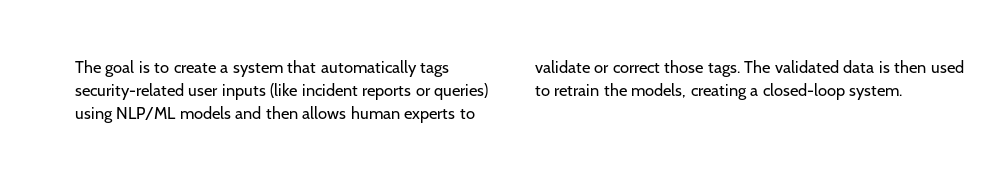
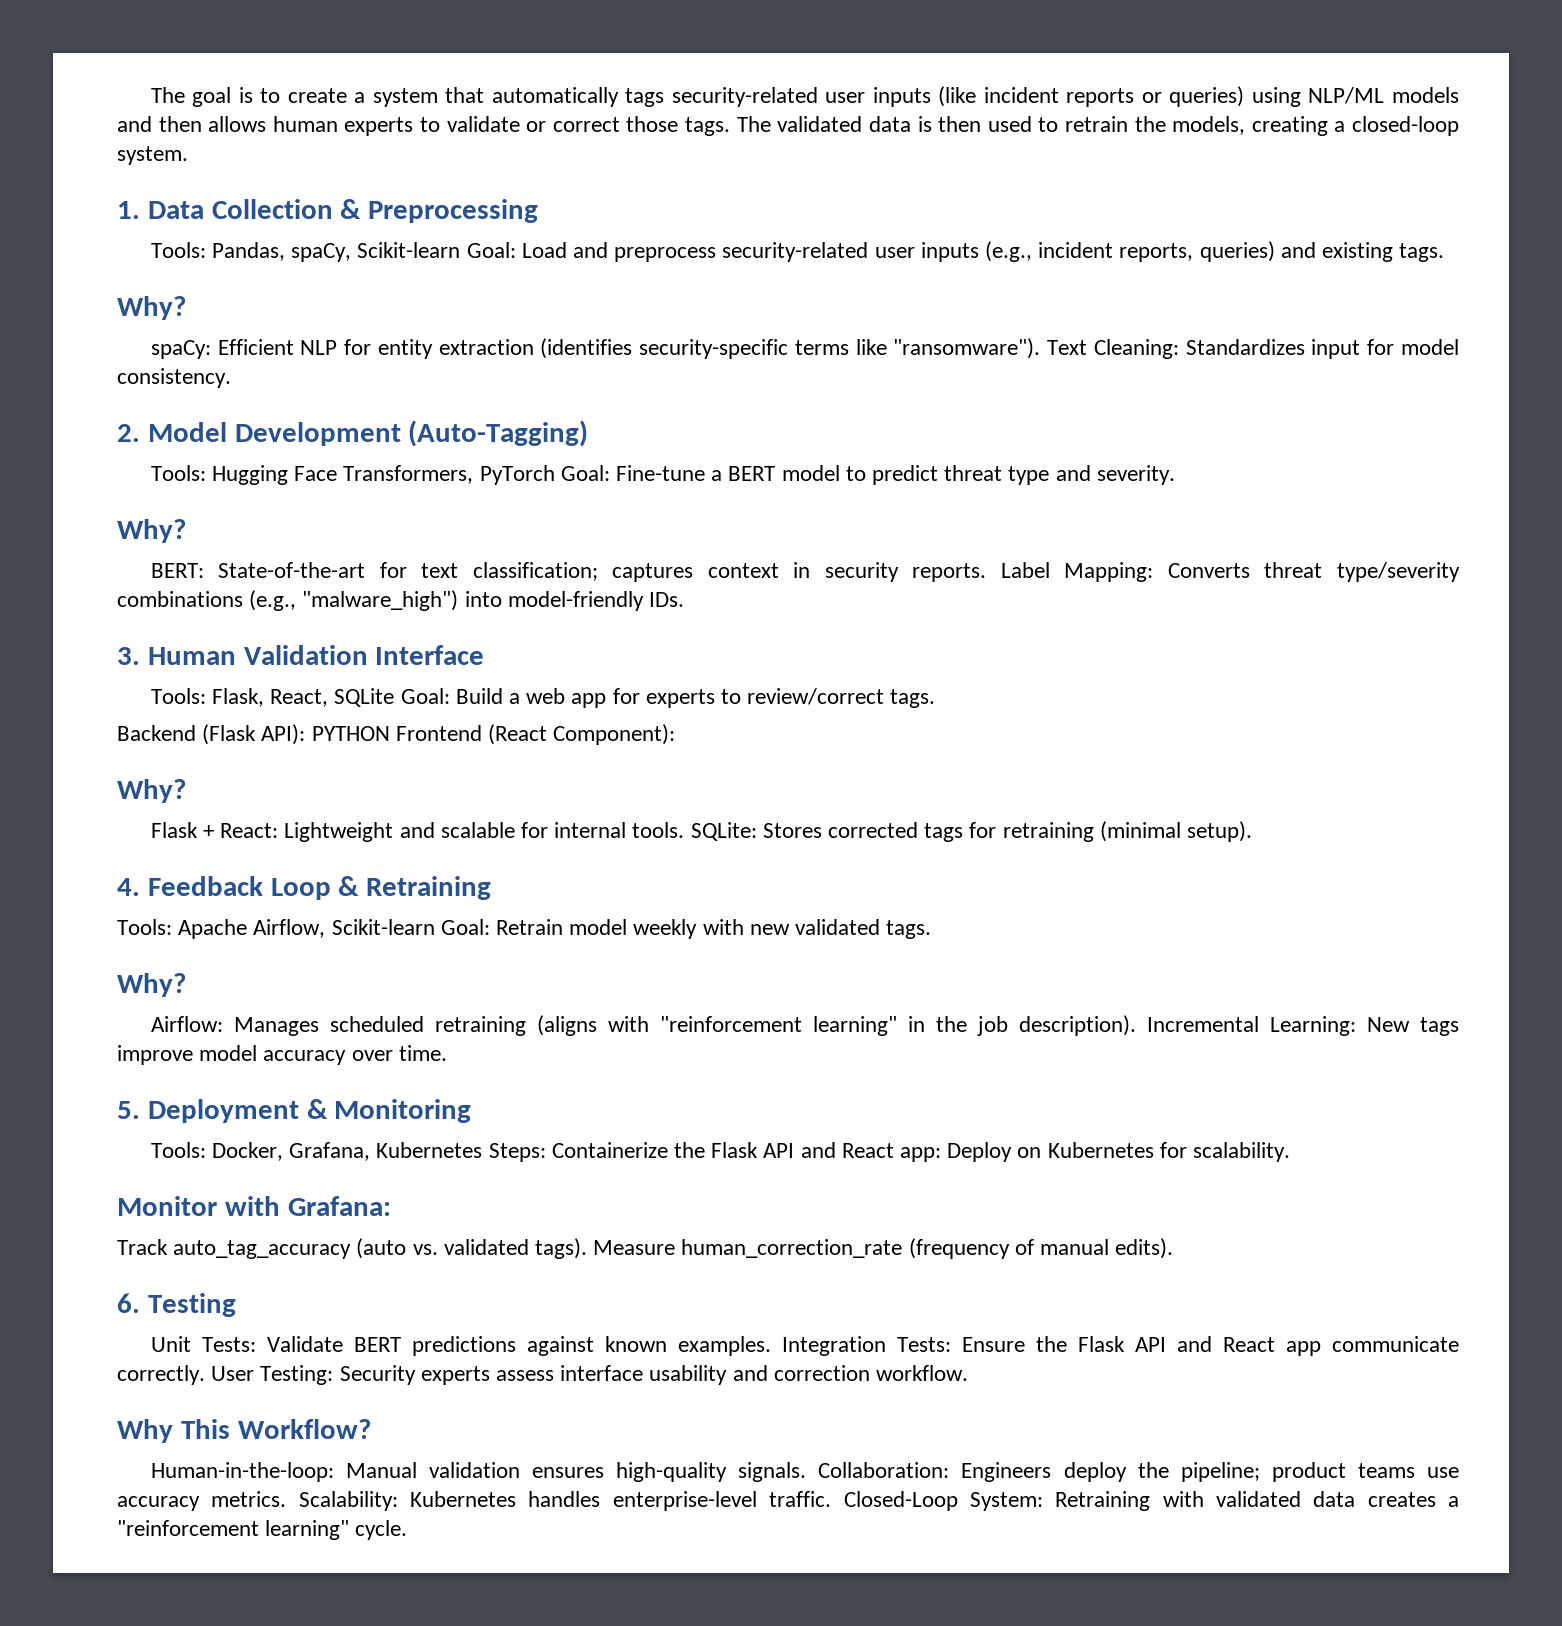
+ 1. Data Collection & Preprocessing
+ Tools: Pandas, spaCy, Scikit-learn Goal: Load and preprocess security-related user inputs (e.g., incident reports, queries) and existing tags.
+ Why?
+ spaCy: Efficient NLP for entity extraction (identifies security-specific terms like "ransomware"). Text Cleaning: Standardizes input for model consistency.
+ 2. Model Development (Auto-Tagging)
+ Tools: Hugging Face Transformers, PyTorch Goal: Fine-tune a BERT model to predict threat type and severity.
+ Why?
+ BERT: State-of-the-art for text classification; captures context in security reports. Label Mapping: Converts threat type/severity combinations (e.g., "malware_high") into model-friendly IDs.
+ 3. Human Validation Interface
+ Tools: Flask, React, SQLite Goal: Build a web app for experts to review/correct tags.
+ Backend (Flask API): PYTHON Frontend (React Component):
+ Why?
+ Flask + React: Lightweight and scalable for internal tools. SQLite: Stores corrected tags for retraining (minimal setup).
+ 4. Feedback Loop & Retraining
+ Tools: Apache Airflow, Scikit-learn Goal: Retrain model weekly with new validated tags.
+ Why?
+ Airflow: Manages scheduled retraining (aligns with "reinforcement learning" in the job description). Incremental Learning: New tags improve model accuracy over time.
+ 5. Deployment & Monitoring
+ Tools: Docker, Grafana, Kubernetes Steps: Containerize the Flask API and React app: Deploy on Kubernetes for scalability.
+ Monitor with Grafana:
+ Track auto_tag_accuracy (auto vs. validated tags). Measure human_correction_rate (frequency of manual edits).
+ 6. Testing
+ Unit Tests: Validate BERT predictions against known examples. Integration Tests: Ensure the Flask API and React app communicate correctly. User Testing: Security experts assess interface usability and correction workflow.
+ Why This Workflow?
+ Human-in-the-loop: Manual validation ensures high-quality signals. Collaboration: Engineers deploy the pipeline; product teams use accuracy metrics. Scalability: Kubernetes handles enterprise-level traffic. Closed-Loop System: Retraining with validated data creates a "reinforcement learning" cycle.

